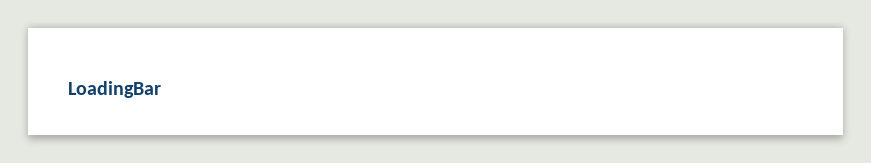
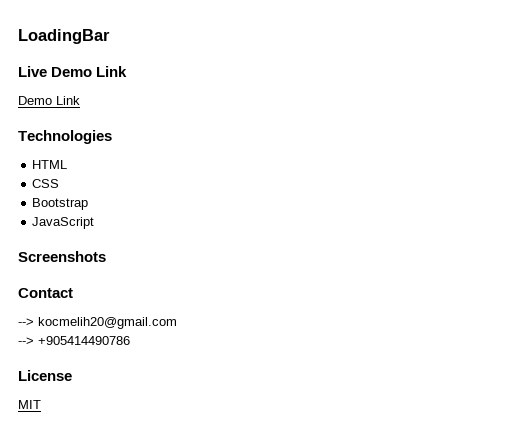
+ Live Demo Link
+ Demo Link
+ Technologies
+ HTML
+ CSS
+ Bootstrap
+ JavaScript
+ Screenshots
+ Contact
+ --> kocmelih20@gmail.com
+ --> +905414490786
+ License
+ MIT

